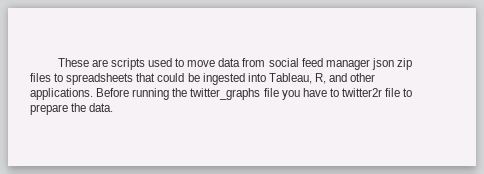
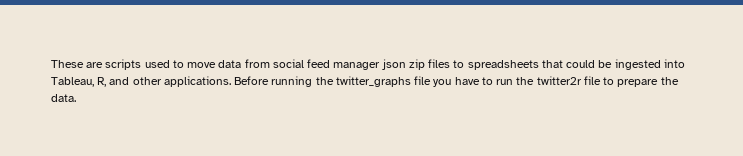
- Before running the twitter_graphs file you have to twitter2r file to prepare the data.
+ Before running the twitter_graphs file you have to run the twitter2r file to prepare the data.

